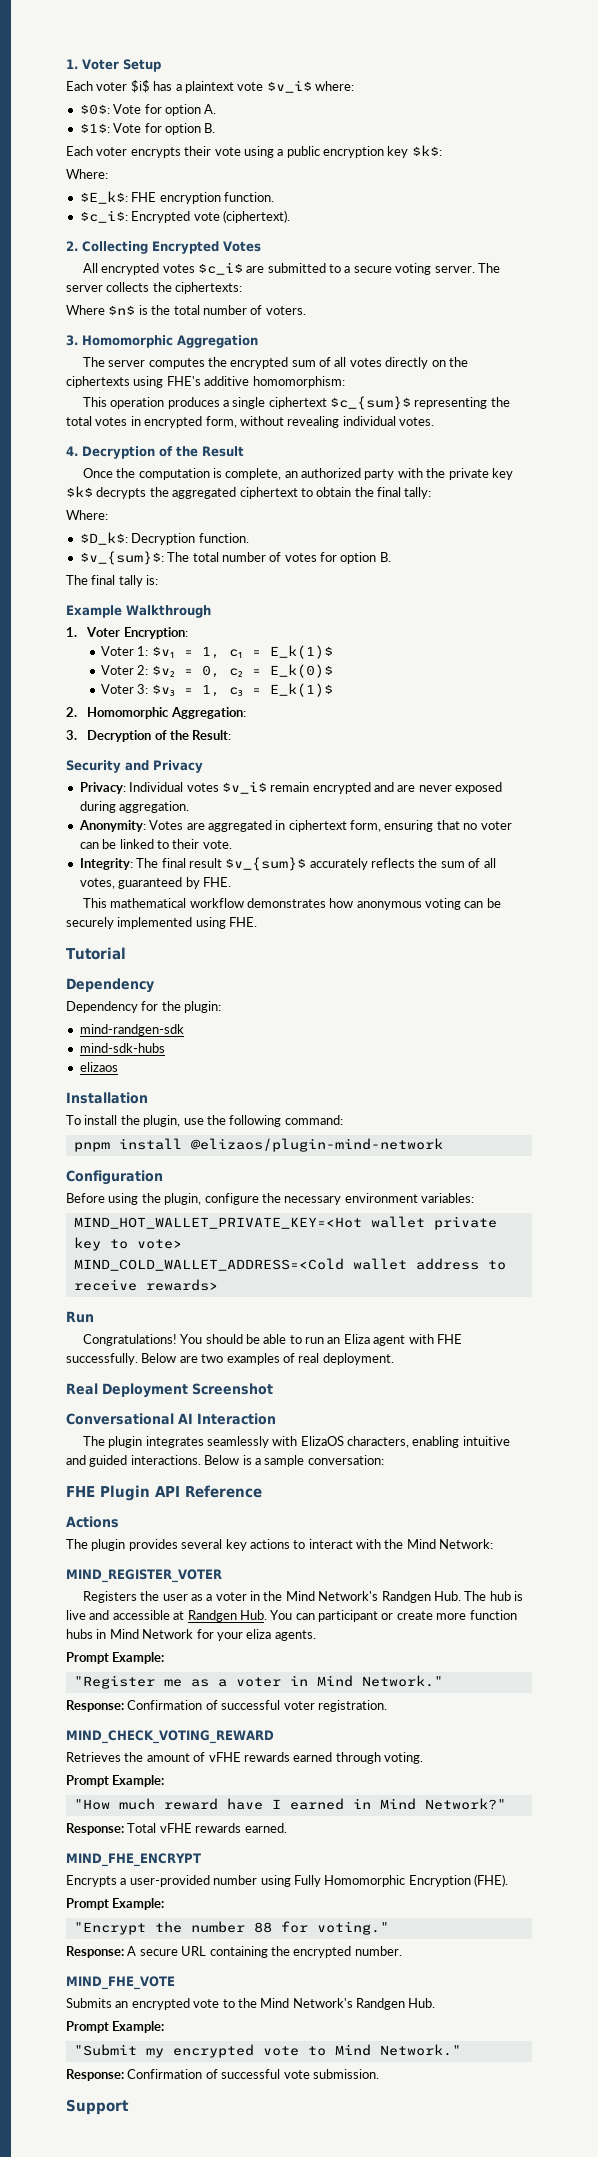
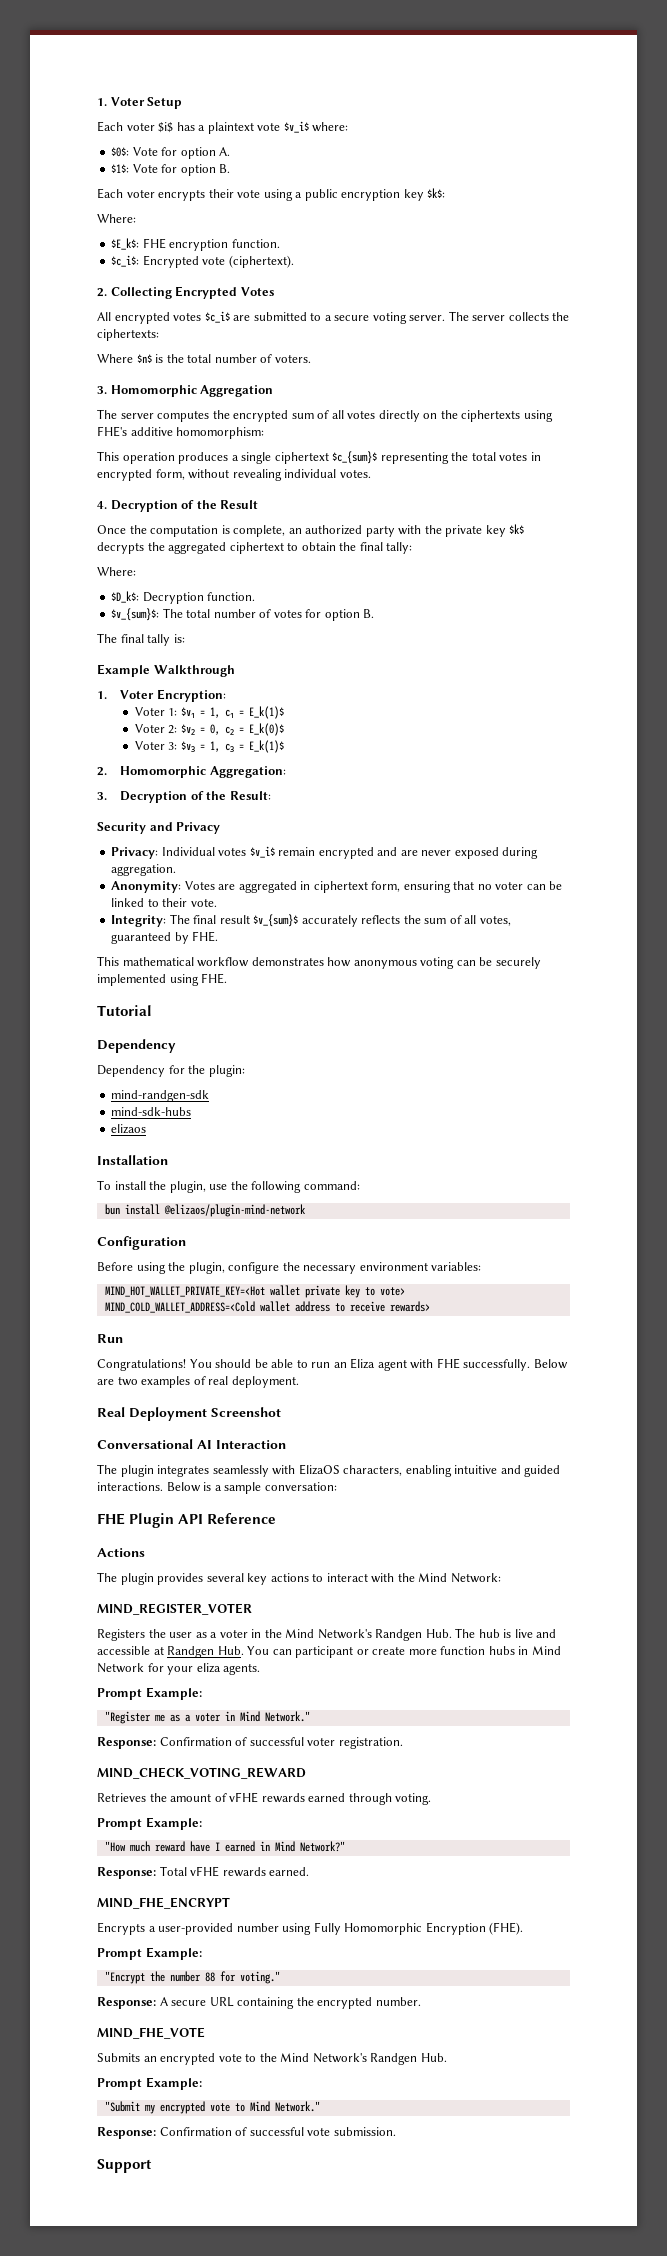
- pnpm install @elizaos/plugin-mind-network
+ bun install @elizaos/plugin-mind-network

